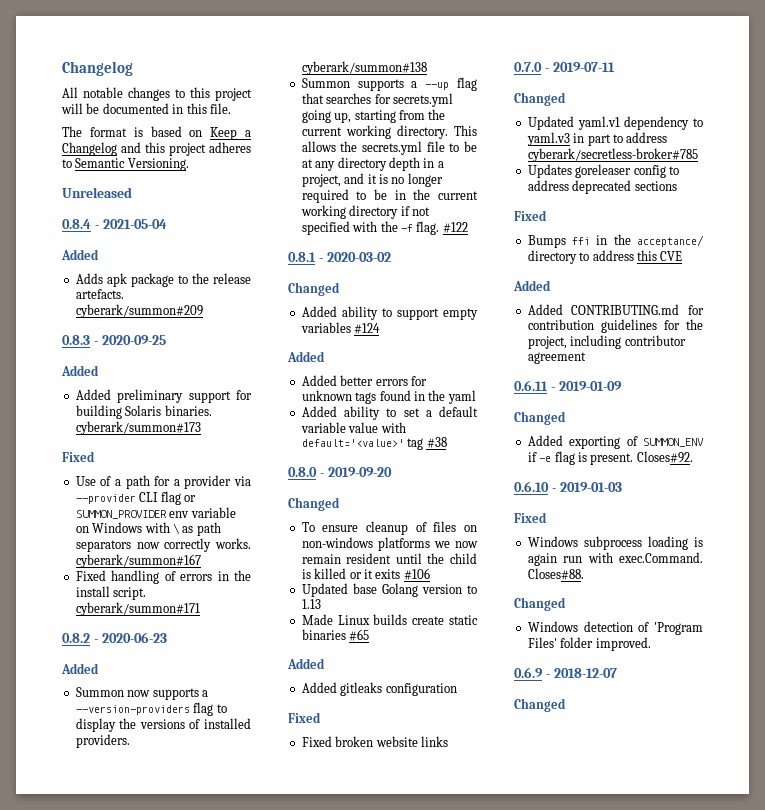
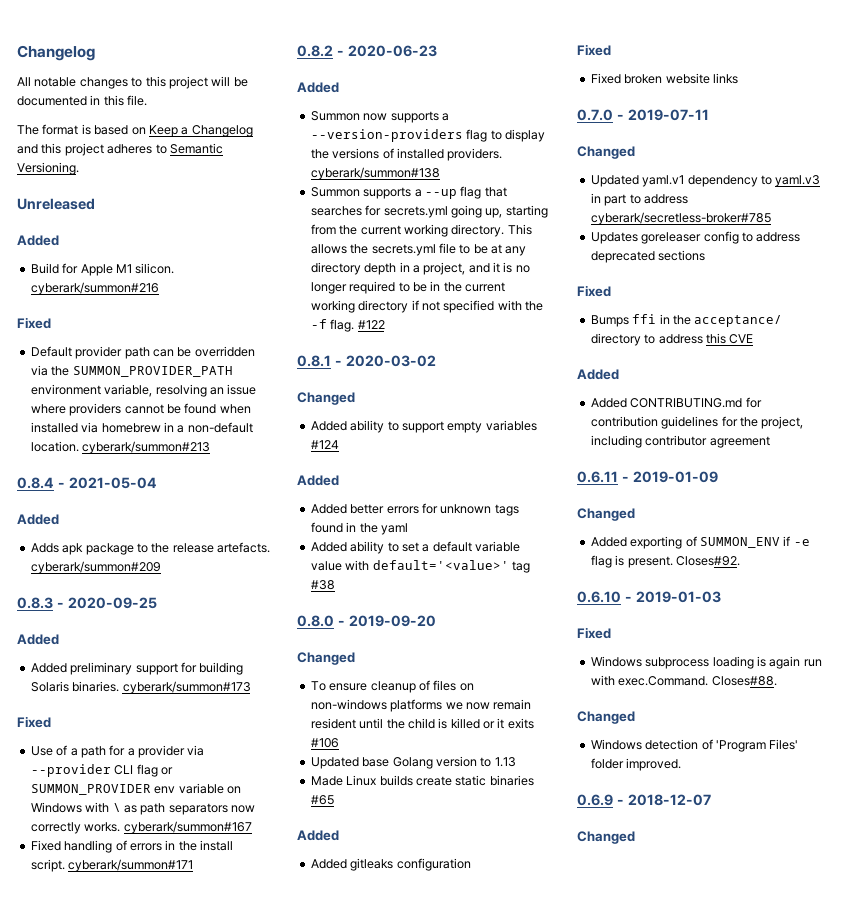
  Unreleased
+ Added
+ Build for Apple M1 silicon. cyberark/summon#216
+ Fixed
+ Default provider path can be overridden via the SUMMON_PROVIDER_PATH environment variable, resolving an issue where providers cannot be found when installed via homebrew in a non-default location. cyberark/summon#213

